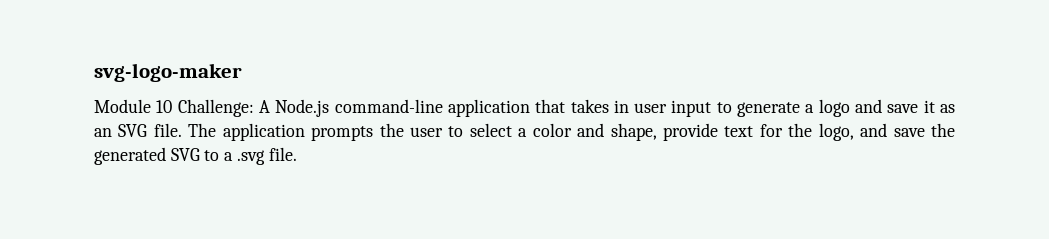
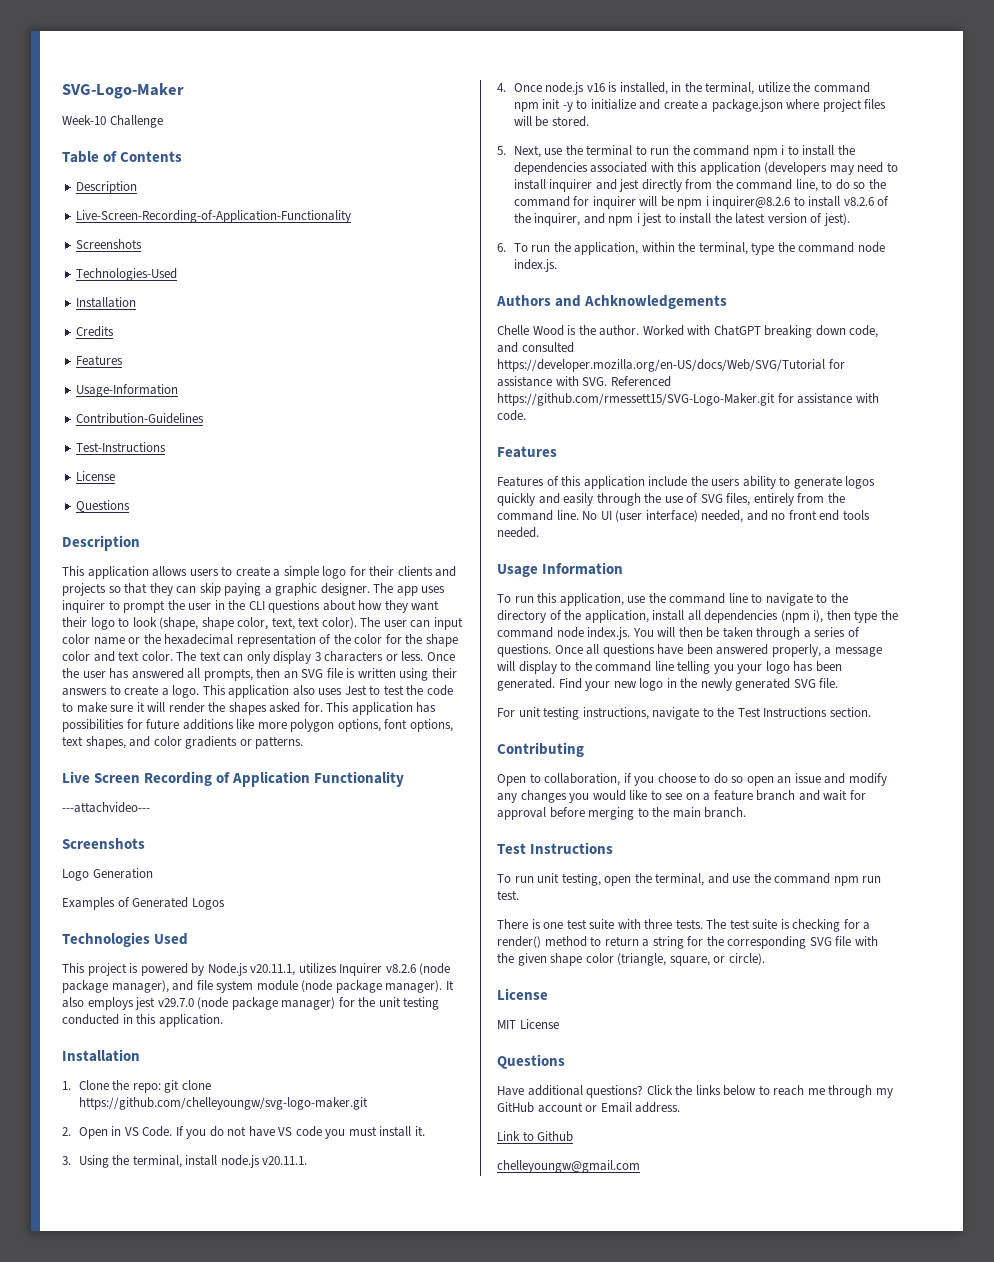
- svg-logo-maker
- Module 10 Challenge: A Node.js command-line application that takes in user input to generate a logo and save it as an SVG file. The application prompts the user to select a color and shape, provide text for the logo, and save the generated SVG to a .svg file.
+ SVG-Logo-Maker
+ Week-10 Challenge
+ Table of Contents
+ Description
+ Live-Screen-Recording-of-Application-Functionality
+ Screenshots
+ Technologies-Used
+ Installation
+ Credits
+ Features
+ Usage-Information
+ Contribution-Guidelines
+ Test-Instructions
+ License
+ Questions
+ Description
+ This application allows users to create a simple logo for their clients and projects so that they can skip paying a graphic designer. The app uses inquirer to prompt the user in the CLI questions about how they want their logo to look (shape, shape color, text, text color). The user can input color name or the hexadecimal representation of the color for the shape color and text color. The text can only display 3 characters or less. Once the user has answered all prompts, then an SVG file is written using their answers to create a logo. This application also uses Jest to test the code to make sure it will render the shapes asked for. This application has possibilities for future additions like more polygon options, font options, text shapes, and color gradients or patterns.
+ Live Screen Recording of Application Functionality
+ ---attachvideo---
+ Screenshots
+ Logo Generation
+ Examples of Generated Logos
+ Technologies Used
+ This project is powered by Node.js v20.11.1, utilizes Inquirer v8.2.6 (node package manager), and file system module (node package manager). It also employs jest v29.7.0 (node package manager) for the unit testing conducted in this application.
+ Installation
+ 1. Clone the repo: git clone https://github.com/chelleyoungw/svg-logo-maker.git
+ 2. Open in VS Code. If you do not have VS code you must install it.
+ 3. Using the terminal, install node.js v20.11.1.
+ 4. Once node.js v16 is installed, in the terminal, utilize the command npm init -y to initialize and create a package.json where project files will be stored.
+ 5. Next, use the terminal to run the command npm i to install the dependencies associated with this application (developers may need to install inquirer and jest directly from the command line, to do so the command for inquirer will be npm i inquirer@8.2.6 to install v8.2.6 of the inquirer, and npm i jest to install the latest version of jest).
+ 6. To run the application, within the terminal, type the command node index.js.
+ Authors and Achknowledgements
+ Chelle Wood is the author. Worked with ChatGPT breaking down code, and consulted https://developer.mozilla.org/en-US/docs/Web/SVG/Tutorial for assistance with SVG. Referenced https://github.com/rmessett15/SVG-Logo-Maker.git for assistance with code.
+ Features
+ Features of this application include the users ability to generate logos quickly and easily through the use of SVG files, entirely from the command line. No UI (user interface) needed, and no front end tools needed.
+ Usage Information
+ To run this application, use the command line to navigate to the directory of the application, install all dependencies (npm i), then type the command node index.js. You will then be taken through a series of questions. Once all questions have been answered properly, a message will display to the command line telling you your logo has been generated. Find your new logo in the newly generated SVG file.
+ For unit testing instructions, navigate to the Test Instructions section.
+ Contributing
+ Open to collaboration, if you choose to do so open an issue and modify any changes you would like to see on a feature branch and wait for approval before merging to the main branch.
+ Test Instructions
+ To run unit testing, open the terminal, and use the command npm run test.
+ There is one test suite with three tests. The test suite is checking for a render() method to return a string for the corresponding SVG file with the given shape color (triangle, square, or circle).
+ License
+ MIT License
+ Questions
+ Have additional questions? Click the links below to reach me through my GitHub account or Email address.
+ Link to Github
+ chelleyoungw@gmail.com

